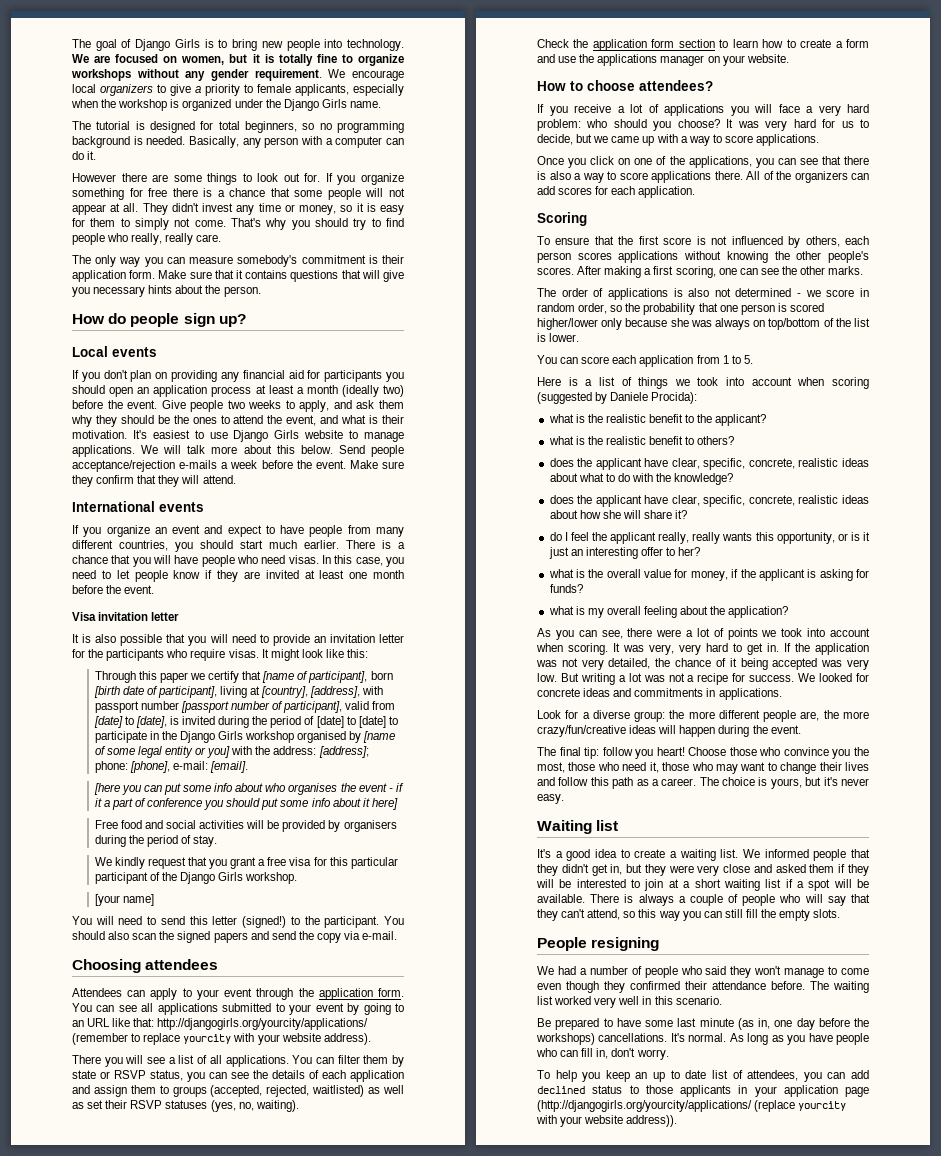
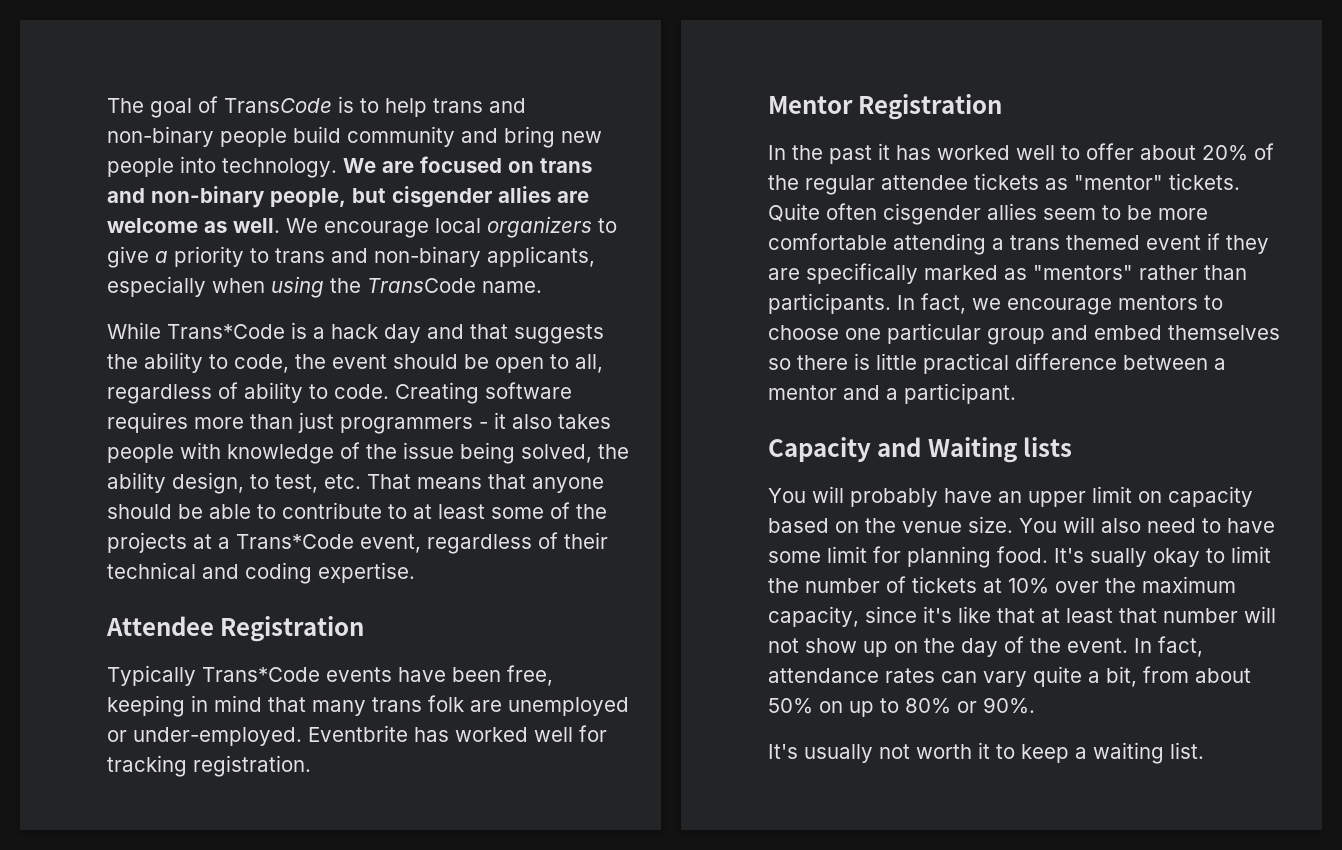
- The goal of Django Girls is to bring new people into technology.
+ The goal of TransCode is to help trans and non-binary people build community and bring new people into technology.
- We are focused on women, but it is totally fine to organize workshops without any gender requirement.
+ We are focused on trans and non-binary people, but cisgender allies are welcome as well.
- We encourage local organizers to give a priority to female applicants, especially when the workshop is organized under the Django Girls name.
- The tutorial is designed for total beginners, so no programming background is needed. Basically, any person with a computer can do it.
- However there are some things to look out for. If you organize something for free there is a chance that some people will not appear at all. They didn't invest any time or money, so it is easy for them to simply not come. That's why you should try to find people who really, really care.
- The only way you can measure somebody's commitment is their application form. Make sure that it contains questions that will give you necessary hints about the person.
- How do people sign up?
- Local events
- If you don't plan on providing any financial aid for participants you should open an application process at least a month (ideally two) before the event. Give people two weeks to apply, and ask them why they should be the ones to attend the event, and what is their motivation. It's easiest to use Django Girls website to manage applications. We will talk more about this below. Send people acceptance/rejection e-mails a week before the event. Make sure they confirm that they will attend.
- International events
- If you organize an event and expect to have people from many different countries, you should start much earlier. There is a chance that you will have people who need visas. In this case, you need to let people know if they are invited at least one month before the event.
- Visa invitation letter
- It is also possible that you will need to provide an invitation letter for the participants who require visas. It might look like this:
- Through this paper we certify that [name of participant], born [birth date of participant], living at [country], [address], with passport number [passport number of participant], valid from [date] to [date], is invited during the period of [date] to [date] to participate in the Django Girls workshop organised by [name of some legal entity or you] with the address: [address]; phone: [phone], e-mail: [email].
- [here you can put some info about who organises the event - if it a part of conference you should put some info about it here]
- Free food and social activities will be provided by organisers during the period of stay.
- We kindly request that you grant a free visa for this particular participant of the Django Girls workshop.
- [your name]
- You will need to send this letter (signed!) to the participant. You should also scan the signed papers and send the copy via e-mail.
- Choosing attendees
- Attendees can apply to your event through the application form. You can see all applications submitted to your event by going to an URL like that: http://djangogirls.org/yourcity/applications/ (remember to replace yourcity with your website address).
- There you will see a list of all applications. You can filter them by state or RSVP status, you can see the details of each application and assign them to groups (accepted, rejected, waitlisted) as well as set their RSVP statuses (yes, no, waiting).
- Check the application form section to learn how to create a form and use the applications manager on your website.
- How to choose attendees?
- If you receive a lot of applications you will face a very hard problem: who should you choose? It was very hard for us to decide, but we came up with a way to score applications.
- Once you click on one of the applications, you can see that there is also a way to score applications there. All of the organizers can add scores for each application.
- Scoring
- To ensure that the first score is not influenced by others, each person scores applications without knowing the other people's scores. After making a first scoring, one can see the other marks.
- The order of applications is also not determined - we score in random order, so the probability that one person is scored higher/lower only because she was always on top/bottom of the list is lower.
- You can score each application from 1 to 5.
- Here is a list of things we took into account when scoring (suggested by Daniele Procida):
- what is the realistic benefit to the applicant?
- what is the realistic benefit to others?
- does the applicant have clear, specific, concrete, realistic ideas about what to do with the knowledge?
- does the applicant have clear, specific, concrete, realistic ideas about how she will share it?
- do I feel the applicant really, really wants this opportunity, or is it just an interesting offer to her?
- what is the overall value for money, if the applicant is asking for funds?
- what is my overall feeling about the application?
- As you can see, there were a lot of points we took into account when scoring. It was very, very hard to get in. If the application was not very detailed, the chance of it being accepted was very low. But writing a lot was not a recipe for success. We looked for concrete ideas and commitments in applications.
- Look for a diverse group: the more different people are, the more crazy/fun/creative ideas will happen during the event.
- The final tip: follow you heart! Choose those who convince you the most, those who need it, those who may want to change their lives and follow this path as a career. The choice is yours, but it's never easy.
- Waiting list
- It's a good idea to create a waiting list. We informed people that they didn't get in, but they were very close and asked them if they will be interested to join at a short waiting list if a spot will be available. There is always a couple of people who will say that they can't attend, so this way you can still fill the empty slots.
- People resigning
- We had a number of people who said they won't manage to come even though they confirmed their attendance before. The waiting list worked very well in this scenario.
- Be prepared to have some last minute (as in, one day before the workshops) cancellations. It's normal. As long as you have people who can fill in, don't worry.
- To help you keep an up to date list of attendees, you can add declined status to those applicants in your application page (http://djangogirls.org/yourcity/applications/ (replace yourcity with your website address)).
+ We encourage local organizers to give a priority to trans and non-binary applicants, especially when using the TransCode name.
+ While Trans*Code is a hack day and that suggests the ability to code, the event should be open to all, regardless of ability to code. Creating software requires more than just programmers - it also takes people with knowledge of the issue being solved, the ability design, to test, etc. That means that anyone should be able to contribute to at least some of the projects at a Trans*Code event, regardless of their technical and coding expertise.
+ Attendee Registration
+ Typically Trans*Code events have been free, keeping in mind that many trans folk are unemployed or under-employed. Eventbrite has worked well for tracking registration.
+ Mentor Registration
+ In the past it has worked well to offer about 20% of the regular attendee tickets as "mentor" tickets. Quite often cisgender allies seem to be more comfortable attending a trans themed event if they are specifically marked as "mentors" rather than participants. In fact, we encourage mentors to choose one particular group and embed themselves so there is little practical difference between a mentor and a participant.
+ Capacity and Waiting lists
+ You will probably have an upper limit on capacity based on the venue size. You will also need to have some limit for planning food. It's sually okay to limit the number of tickets at 10% over the maximum capacity, since it's like that at least that number will not show up on the day of the event. In fact, attendance rates can vary quite a bit, from about 50% on up to 80% or 90%.
+ It's usually not worth it to keep a waiting list.

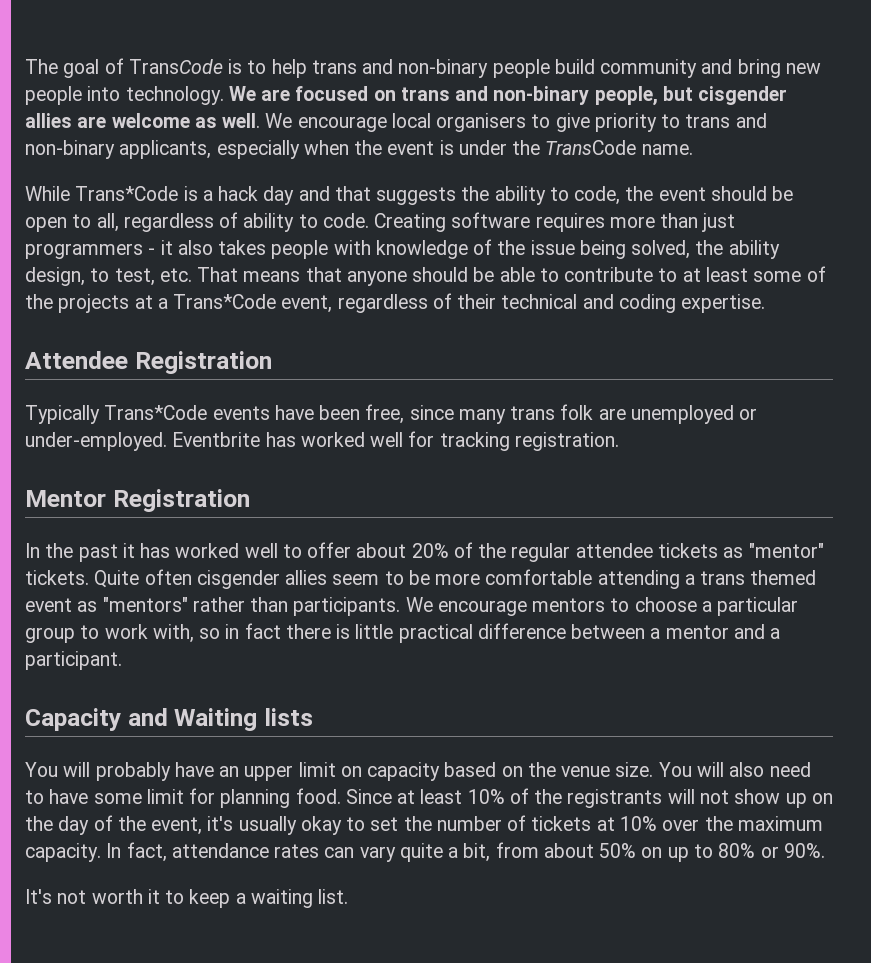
- We encourage local organizers to give a priority to trans and non-binary applicants, especially when using the TransCode name.
+ We encourage local organisers to give priority to trans and non-binary applicants, especially when the event is under the TransCode name.
- Typically Trans*Code events have been free, keeping in mind that many trans folk are unemployed or under-employed.
+ Typically Trans*Code events have been free, since many trans folk are unemployed or under-employed.
- Quite often cisgender allies seem to be more comfortable attending a trans themed event if they are specifically marked as "mentors" rather than participants.
+ Quite often cisgender allies seem to be more comfortable attending a trans themed event as "mentors" rather than participants.
- In fact, we encourage mentors to choose one particular group and embed themselves so there is little practical difference between a mentor and a participant.
+ We encourage mentors to choose a particular group to work with, so in fact there is little practical difference between a mentor and a participant.
- It's sually okay to limit the number of tickets at 10% over the maximum capacity, since it's like that at least that number will not show up on the day of the event.
+ Since at least 10% of the registrants will not show up on the day of the event, it's usually okay to set the number of tickets at 10% over the maximum capacity.
- It's usually not worth it to keep a waiting list.
+ It's not worth it to keep a waiting list.

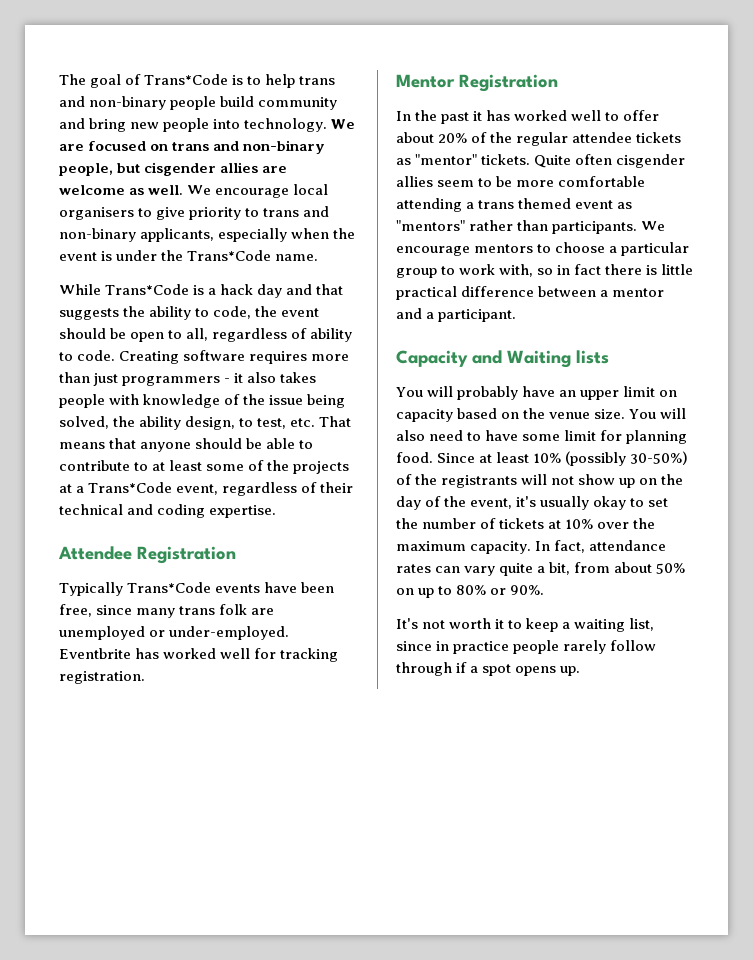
- The goal of TransCode is to help trans and non-binary people build community and bring new people into technology.
+ The goal of Trans*Code is to help trans and non-binary people build community and bring new people into technology.
- We encourage local organisers to give priority to trans and non-binary applicants, especially when the event is under the TransCode name.
+ We encourage local organisers to give priority to trans and non-binary applicants, especially when the event is under the Trans*Code name.
- Since at least 10% of the registrants will not show up on the day of the event, it's usually okay to set the number of tickets at 10% over the maximum capacity.
+ Since at least 10% (possibly 30-50%) of the registrants will not show up on the day of the event, it's usually okay to set the number of tickets at 10% over the maximum capacity.
- It's not worth it to keep a waiting list.
+ It's not worth it to keep a waiting list, since in practice people rarely follow through if a spot opens up.

